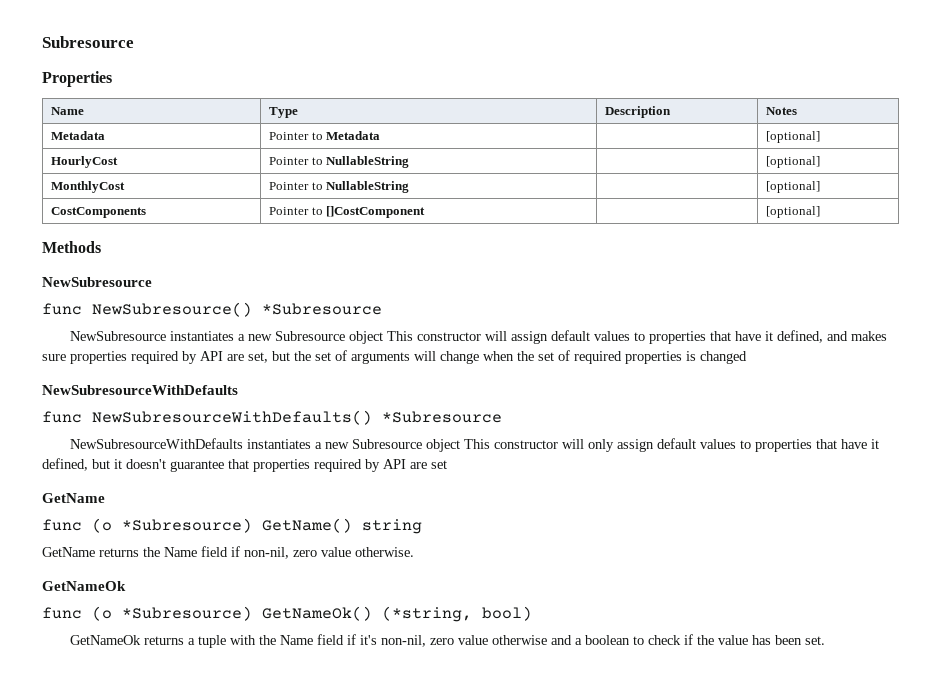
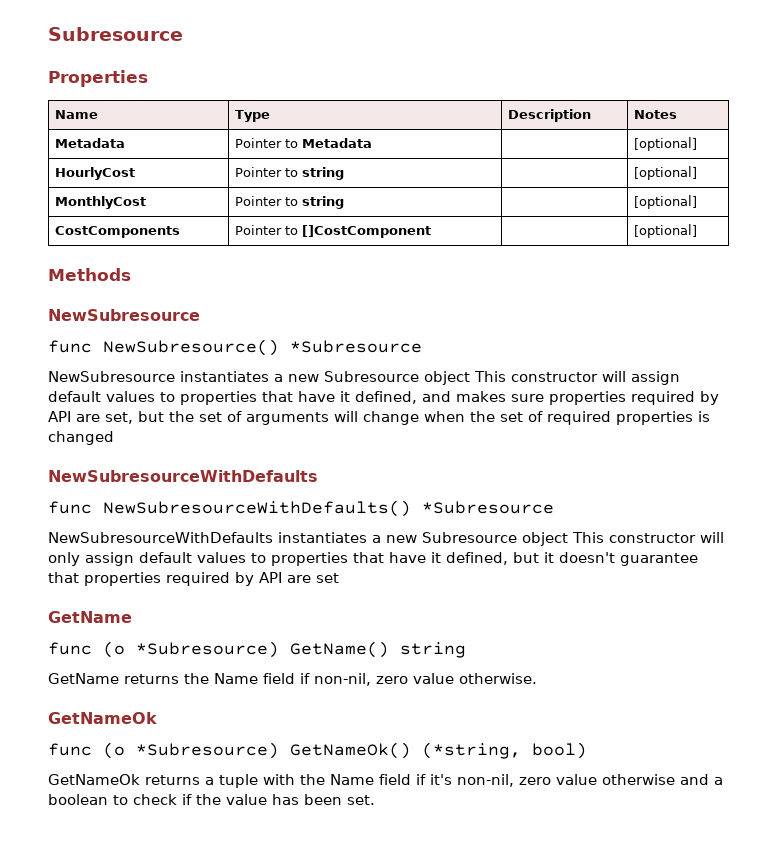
- HourlyCost | Pointer to NullableString | | [optional]
+ HourlyCost | Pointer to string | | [optional]
- MonthlyCost | Pointer to NullableString | | [optional]
+ MonthlyCost | Pointer to string | | [optional]

